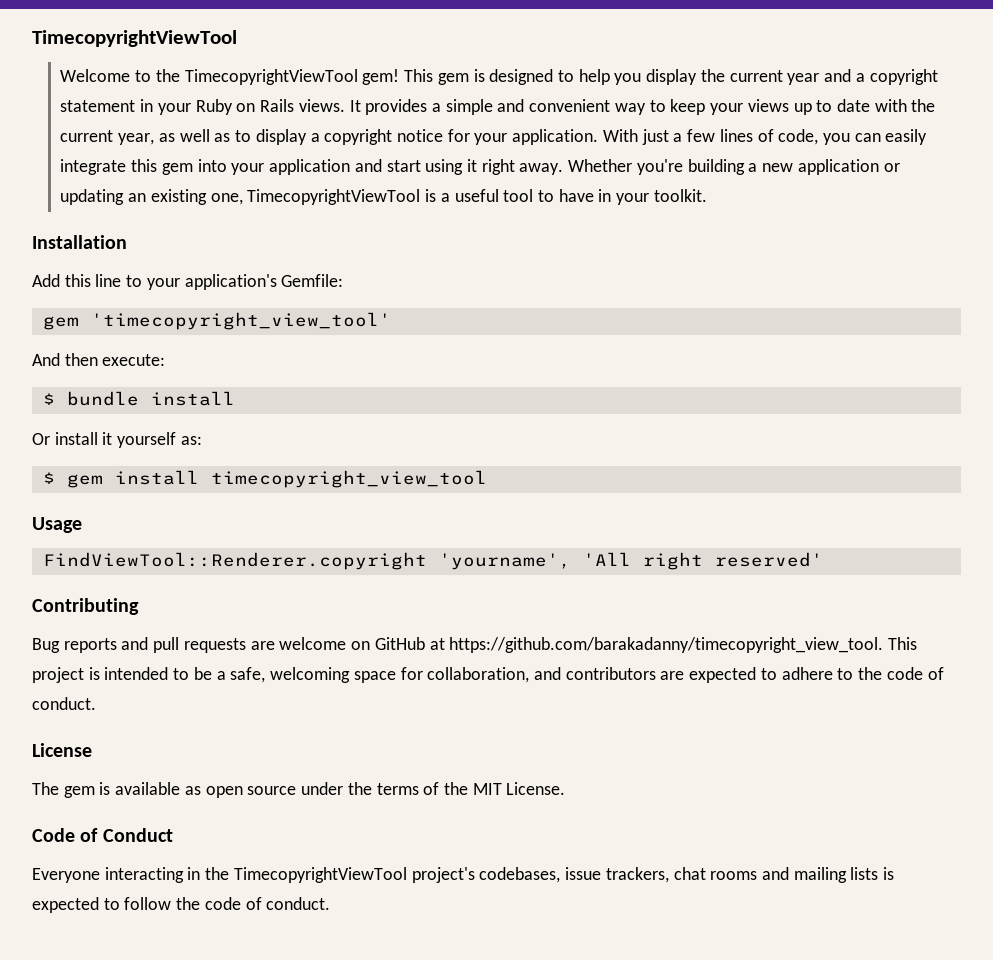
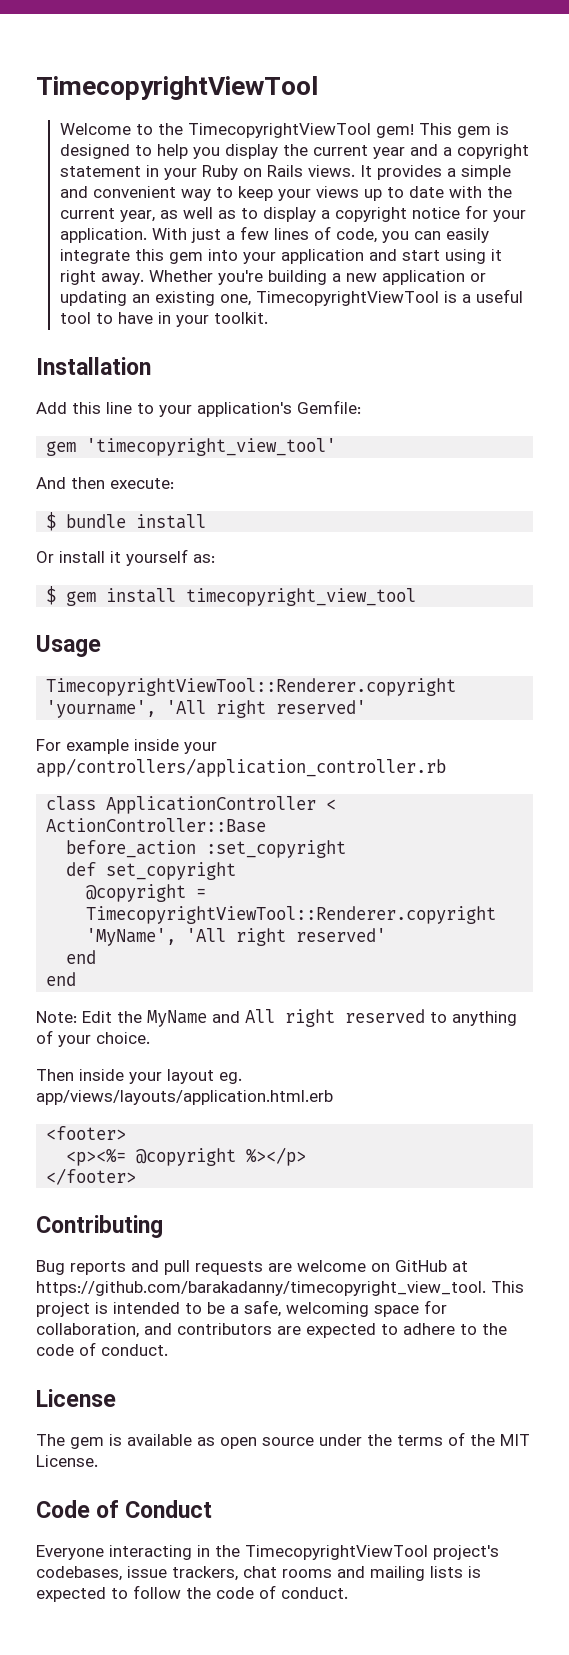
- FindViewTool::Renderer.copyright 'yourname', 'All right reserved'
+ TimecopyrightViewTool::Renderer.copyright 'yourname', 'All right reserved'
+ For example inside your app/controllers/application_controller.rb
+ class ApplicationController < ActionController::Base
+ before_action :set_copyright
+ def set_copyright
+ @copyright = TimecopyrightViewTool::Renderer.copyright 'MyName', 'All right reserved'
+ end
+ end
+ Note: Edit the MyName and All right reserved to anything of your choice.
+ Then inside your layout eg. app/views/layouts/application.html.erb
+ <footer>
+ <p><%= @copyright %></p>
+ </footer>

